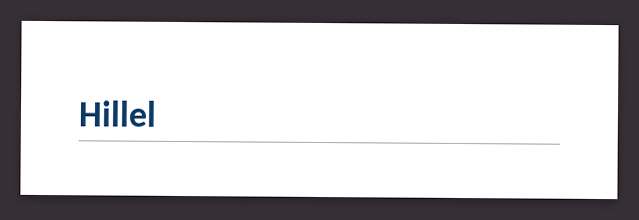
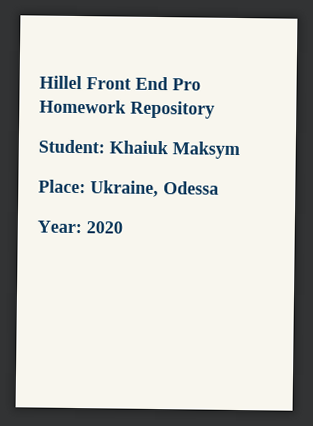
- Hillel
+ Hillel Front End Pro Homework Repository
+ Student: Khaiuk Maksym
+ Place: Ukraine, Odessa
+ Year: 2020

